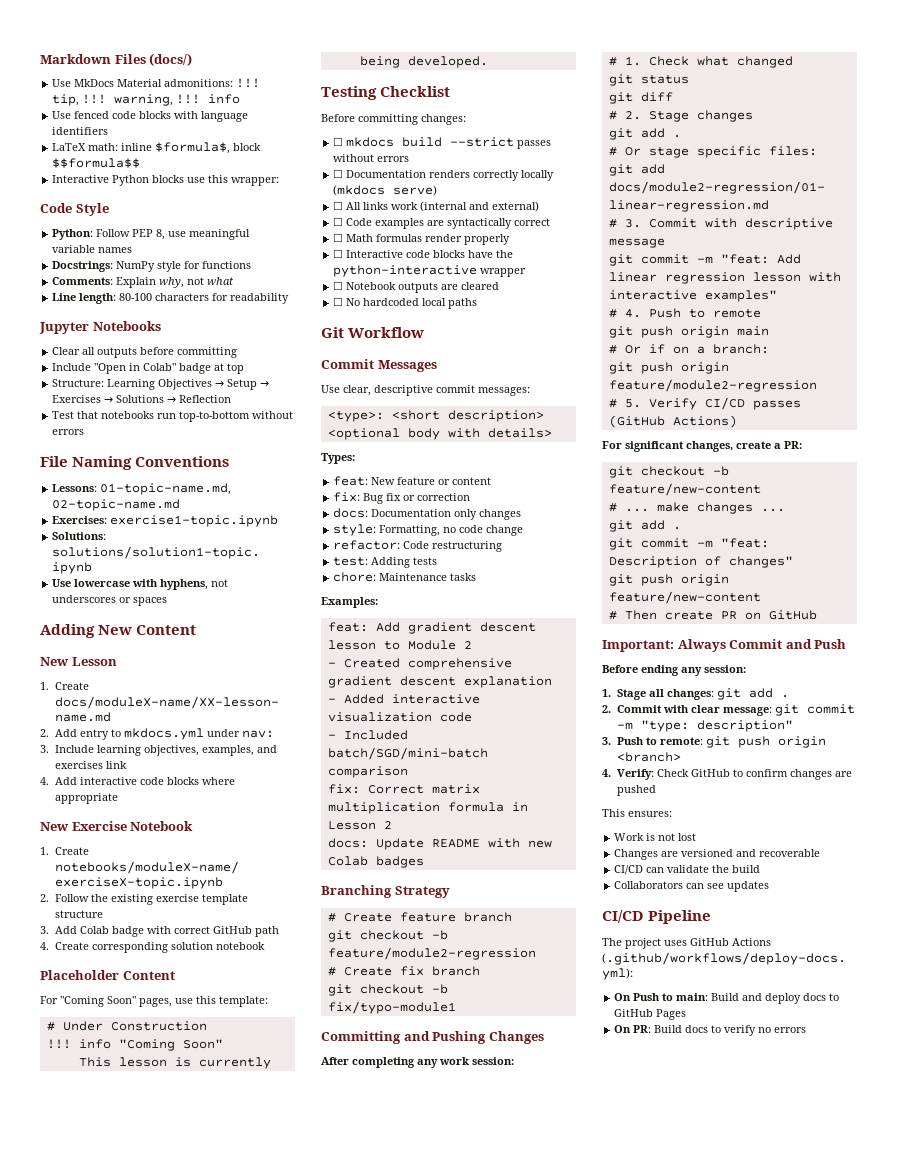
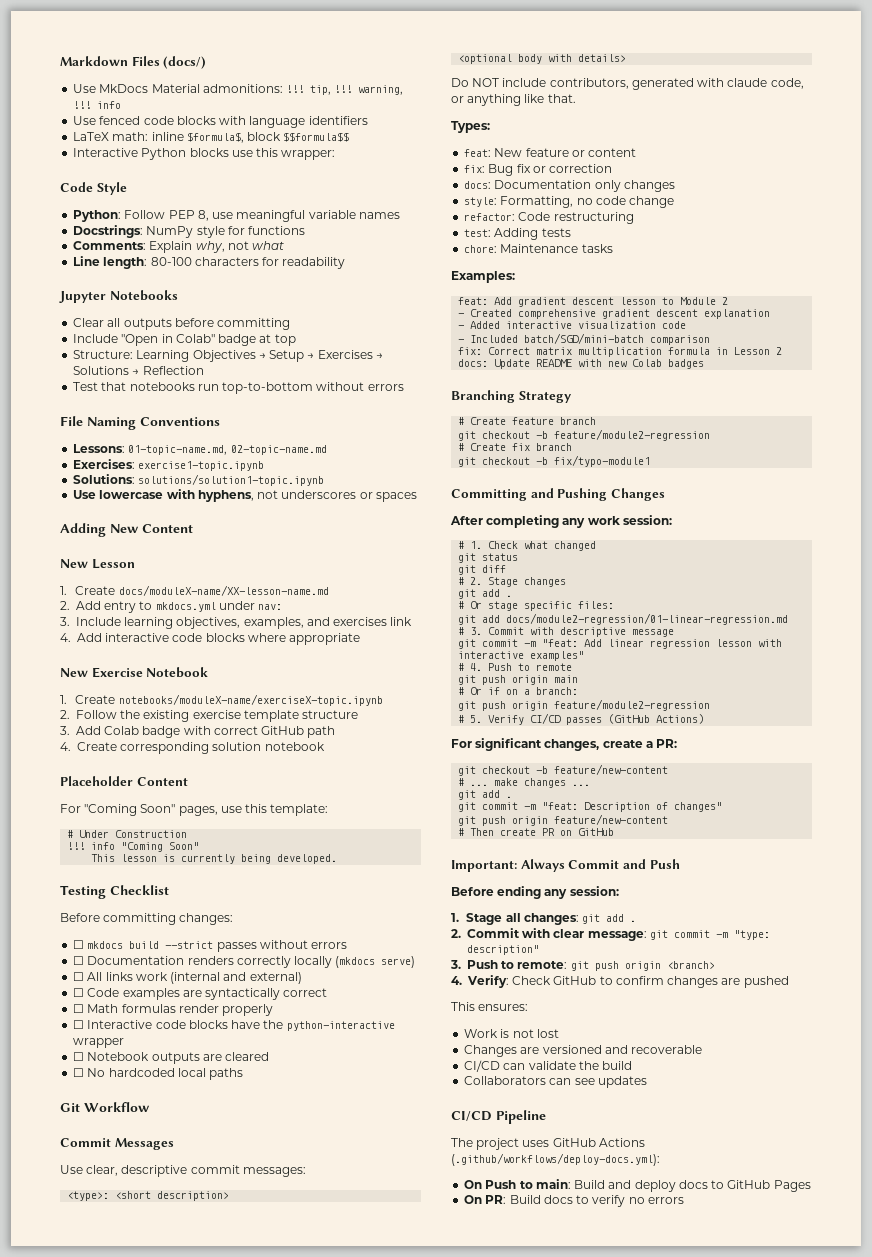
+ Do NOT include contributors, generated with claude code, or anything like that.

